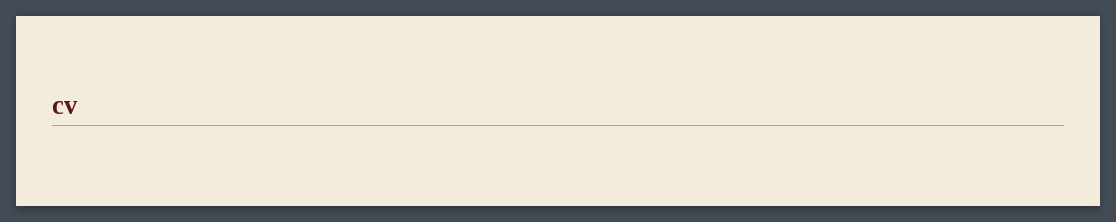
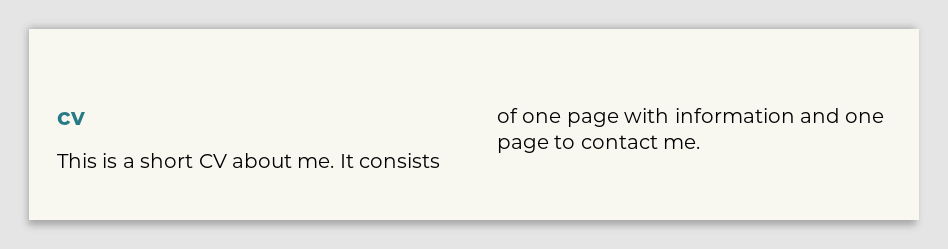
+ This is a short CV about me. It consists of one page with information and one page to contact me.

